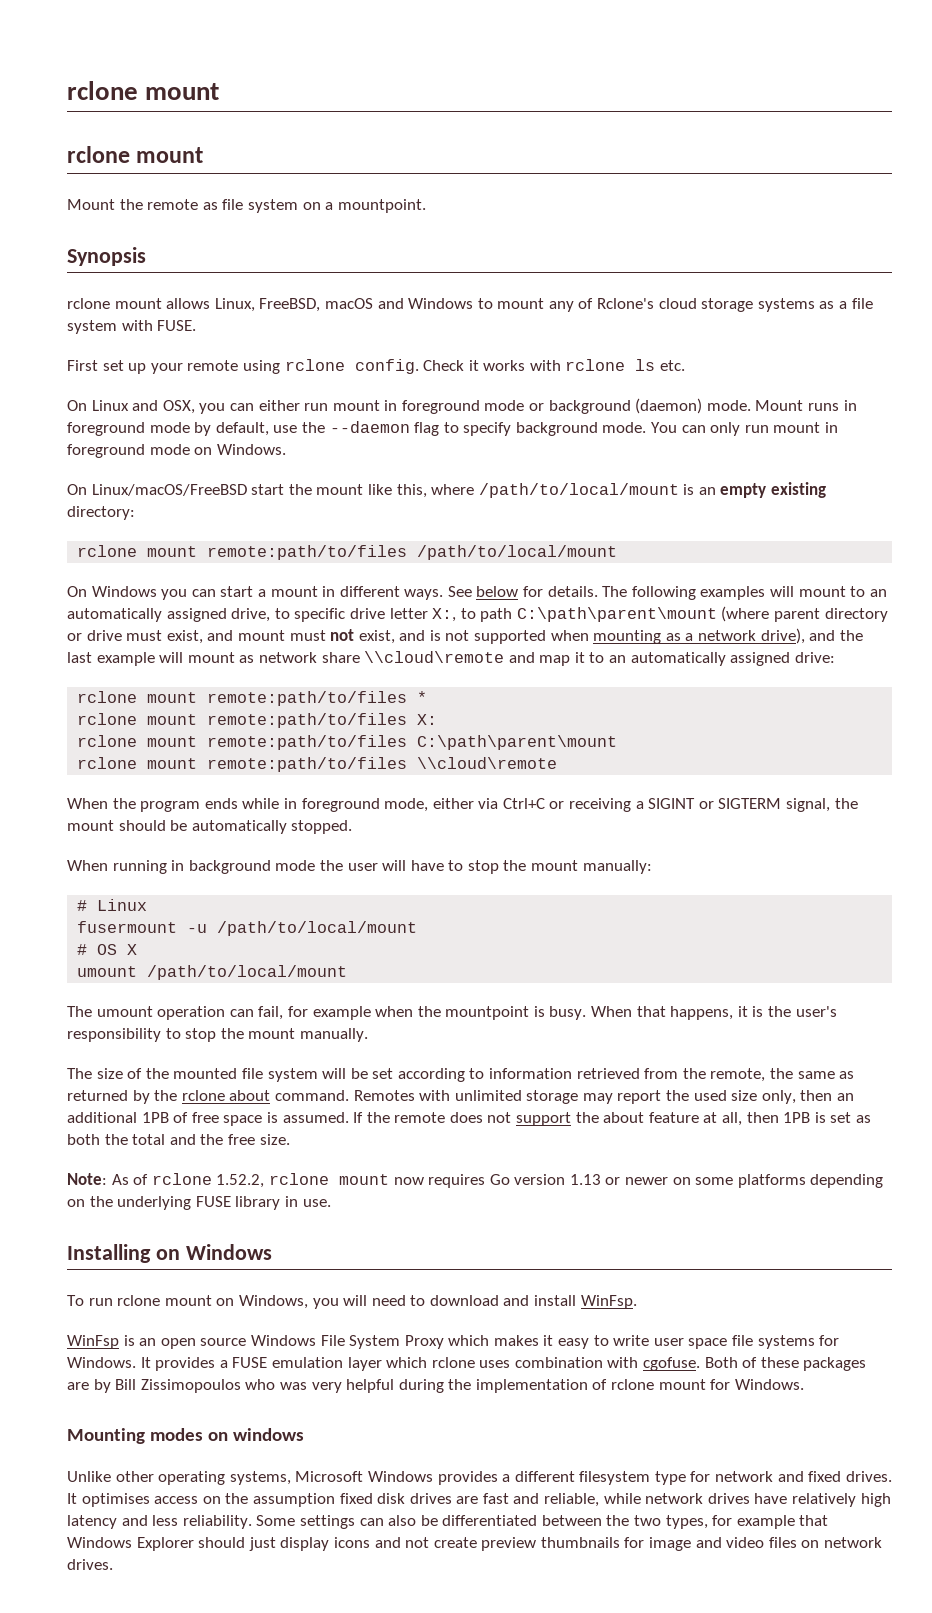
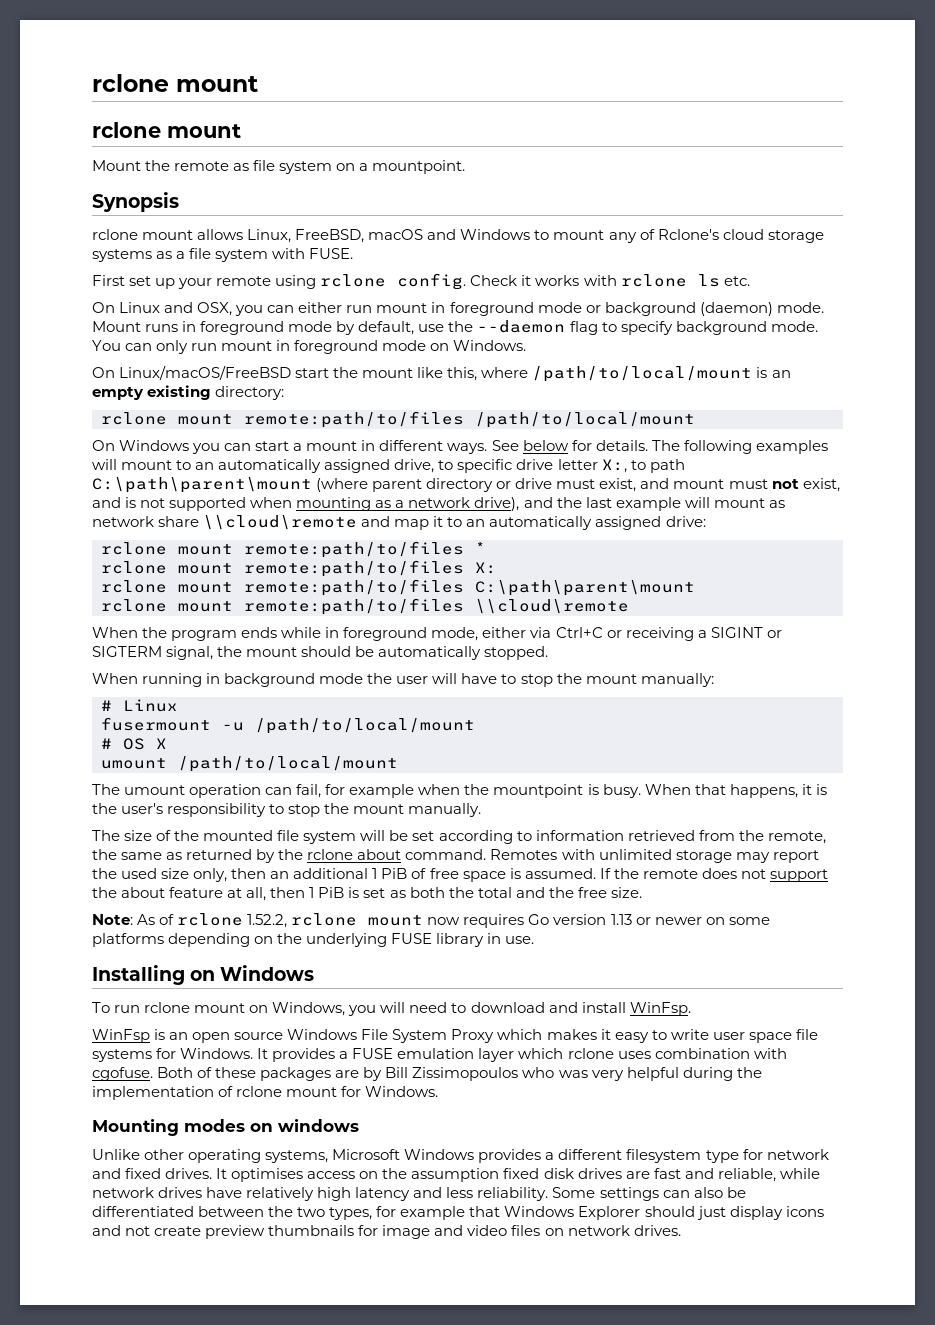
- Remotes with unlimited storage may report the used size only, then an additional 1PB of free space is assumed.
+ Remotes with unlimited storage may report the used size only, then an additional 1 PiB of free space is assumed.
- If the remote does not support the about feature at all, then 1PB is set as both the total and the free size.
+ If the remote does not support the about feature at all, then 1 PiB is set as both the total and the free size.

